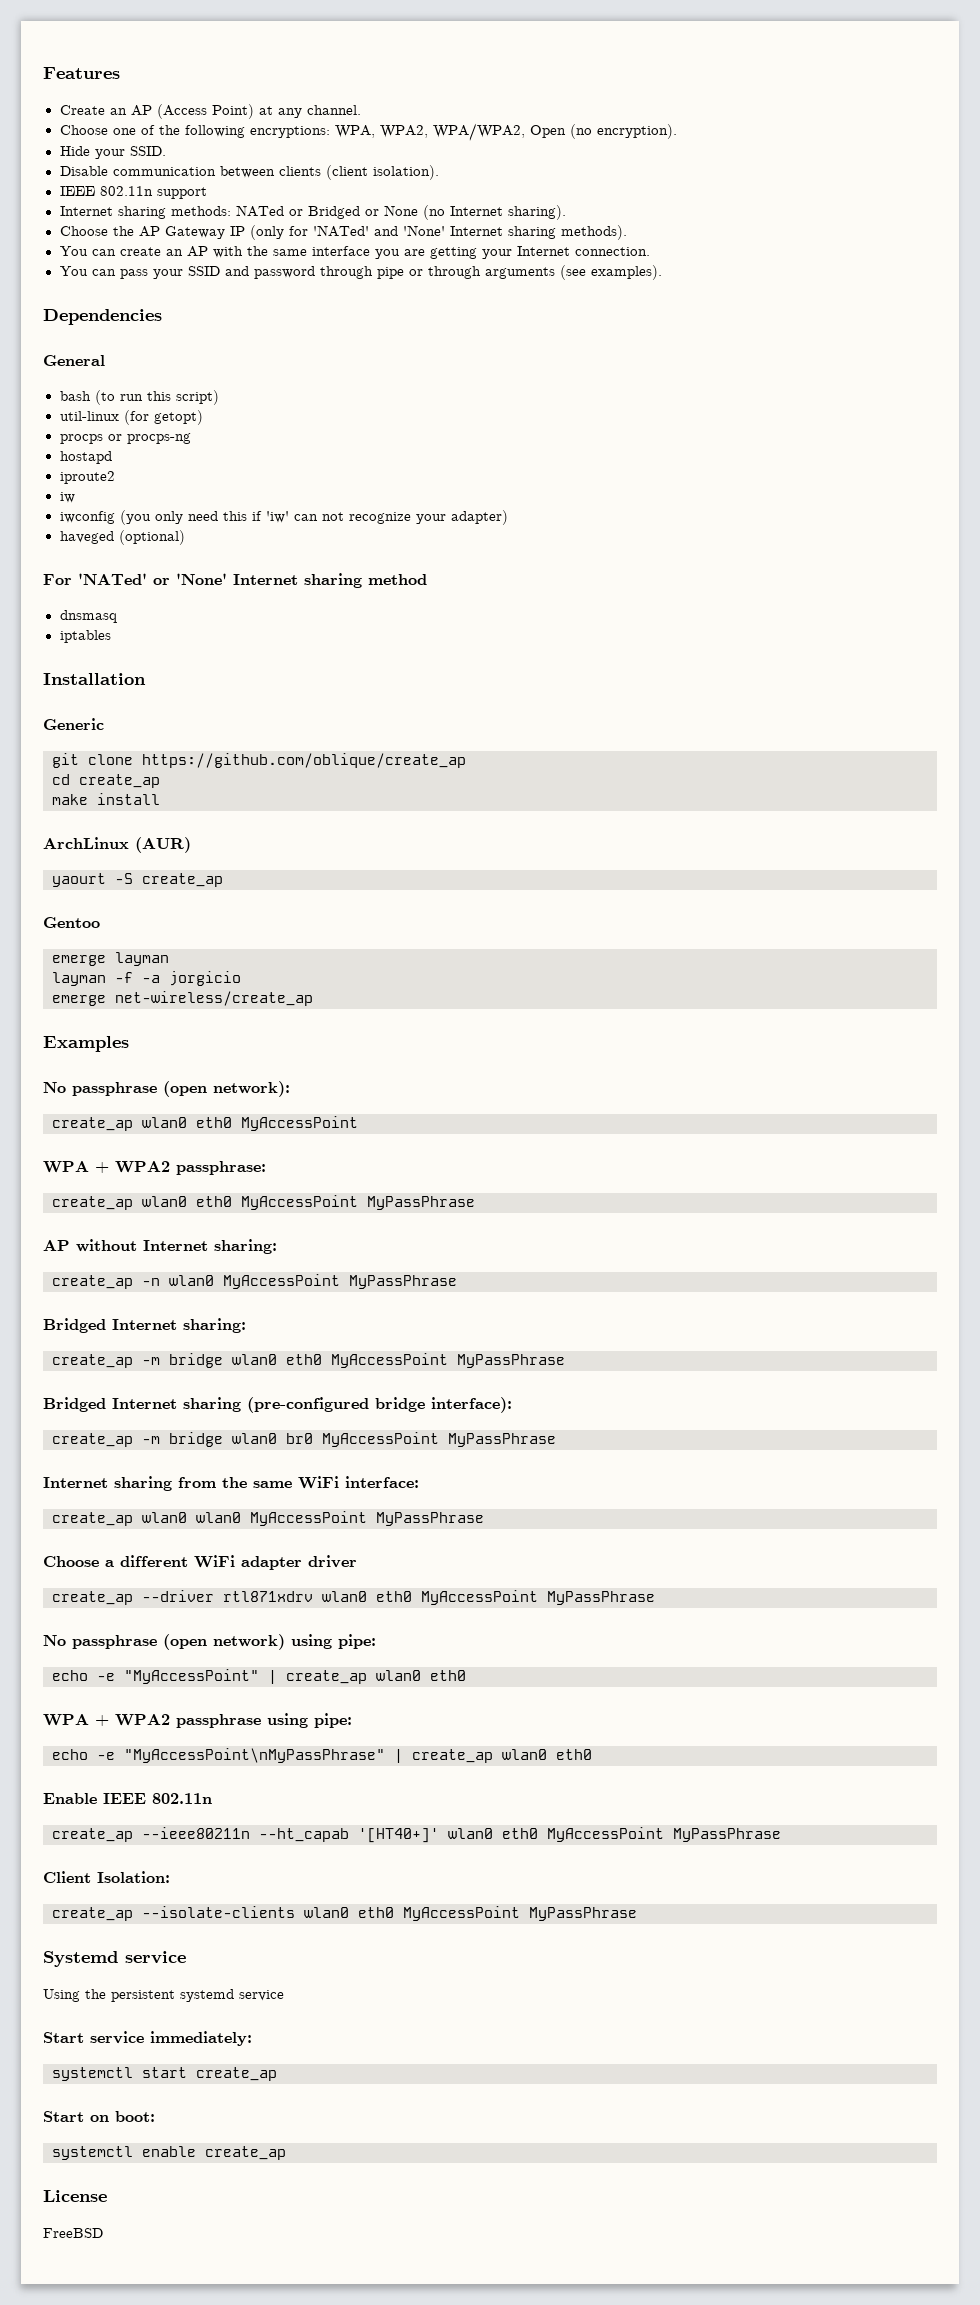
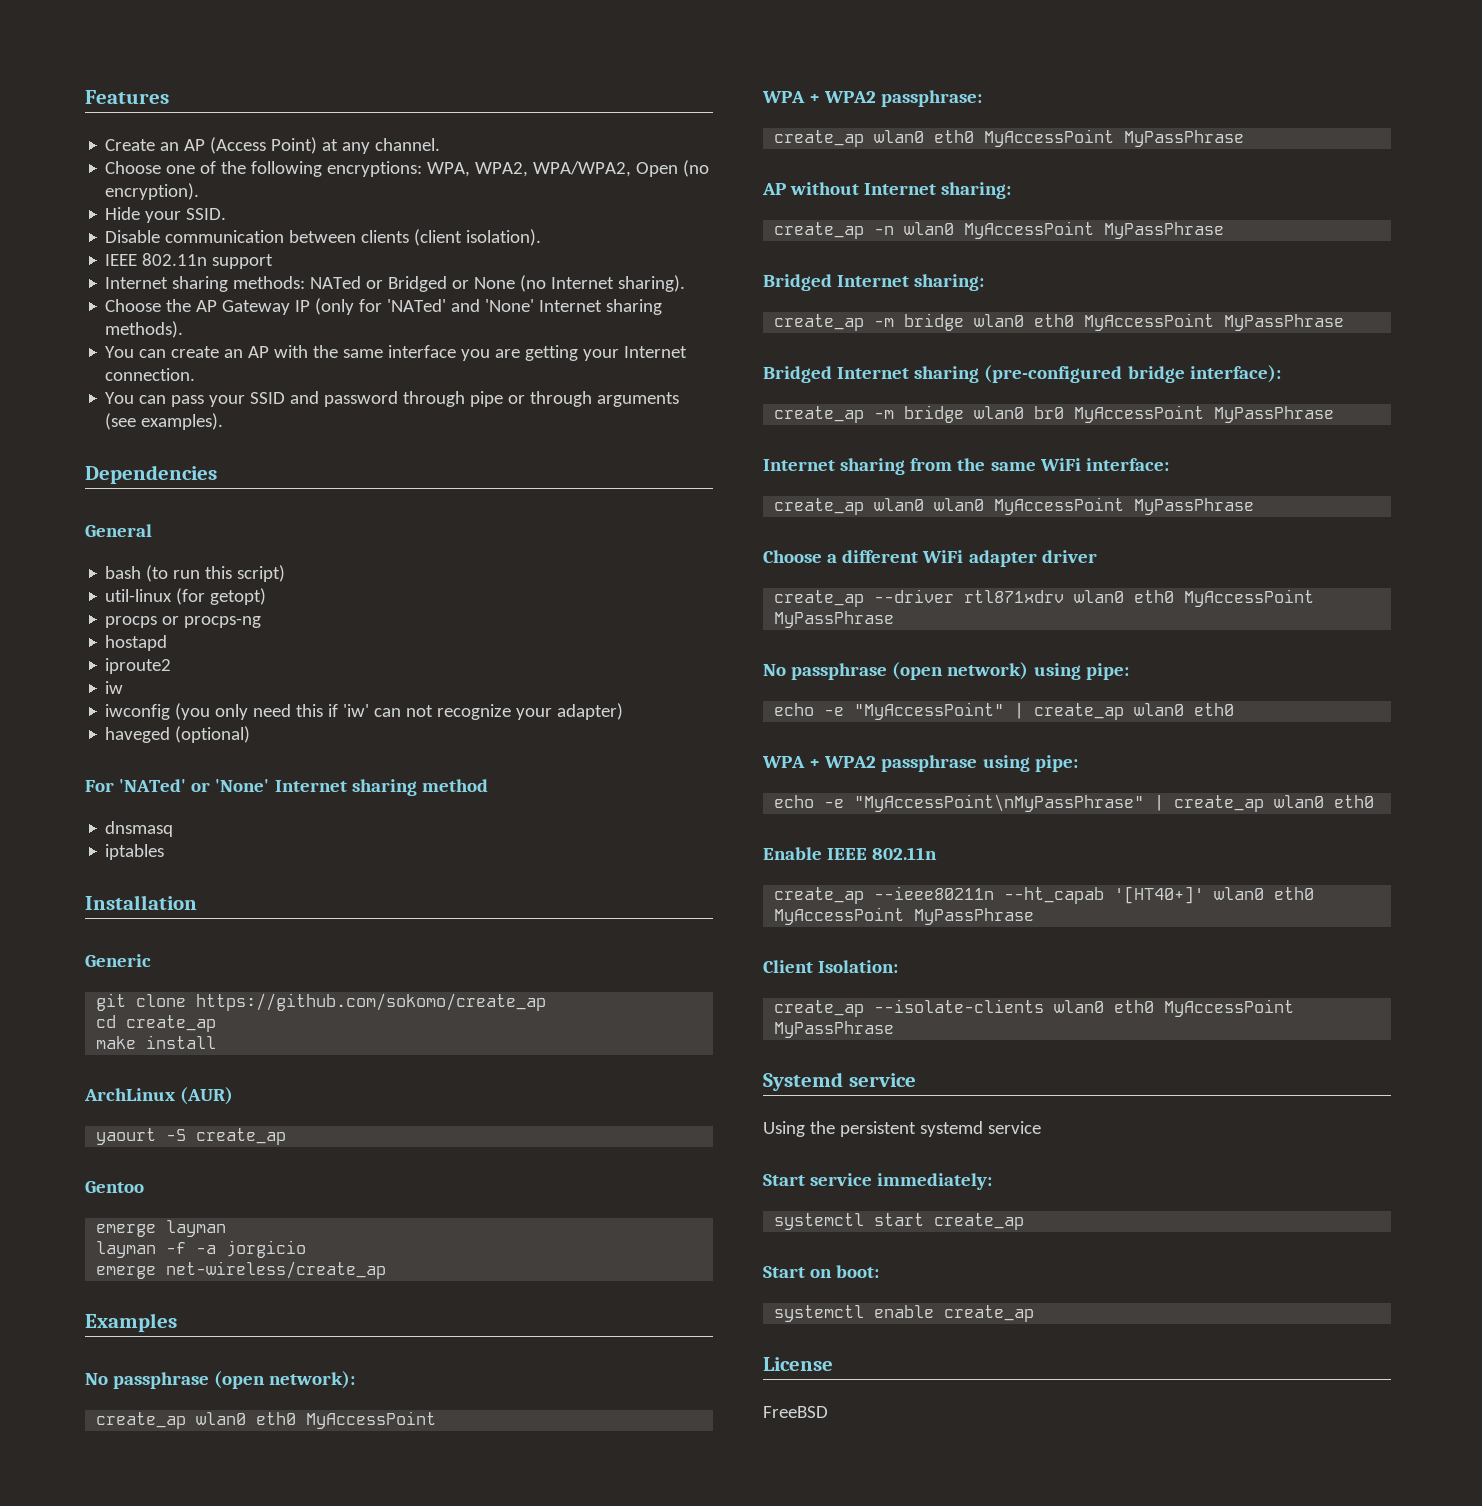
- git clone https://github.com/oblique/create_ap
+ git clone https://github.com/sokomo/create_ap

